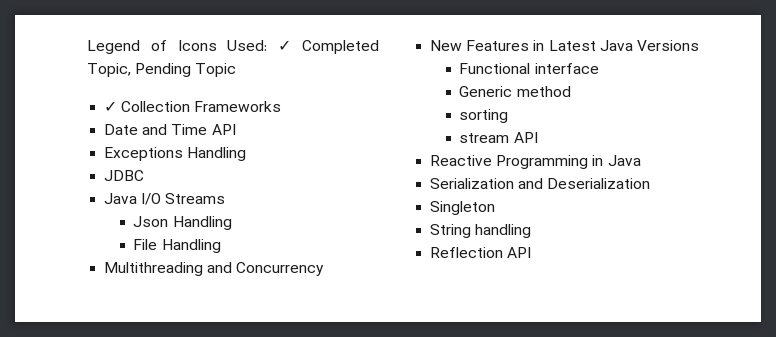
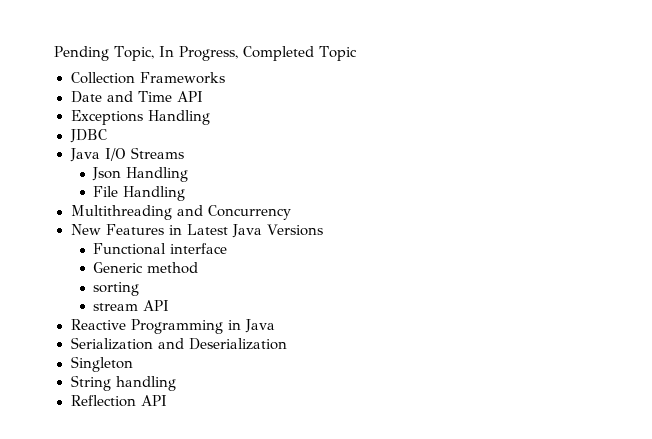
- Legend of Icons Used: ✓ Completed Topic, Pending Topic
+ Pending Topic, In Progress, Completed Topic
- ✓ Collection Frameworks
+ Collection Frameworks

